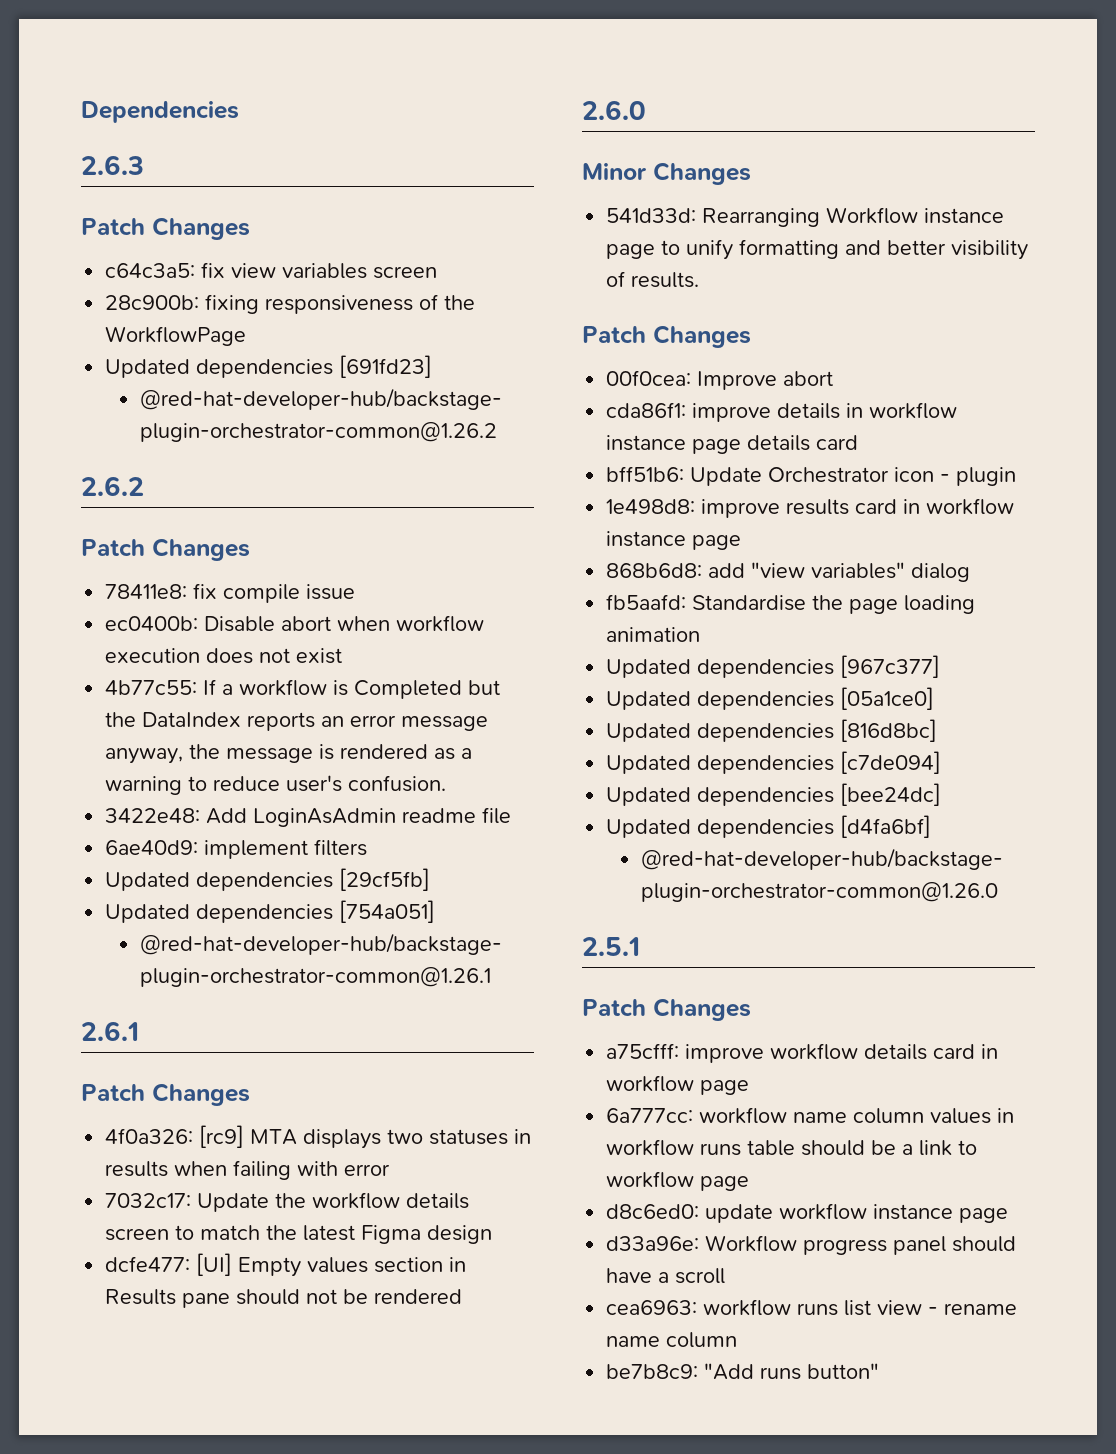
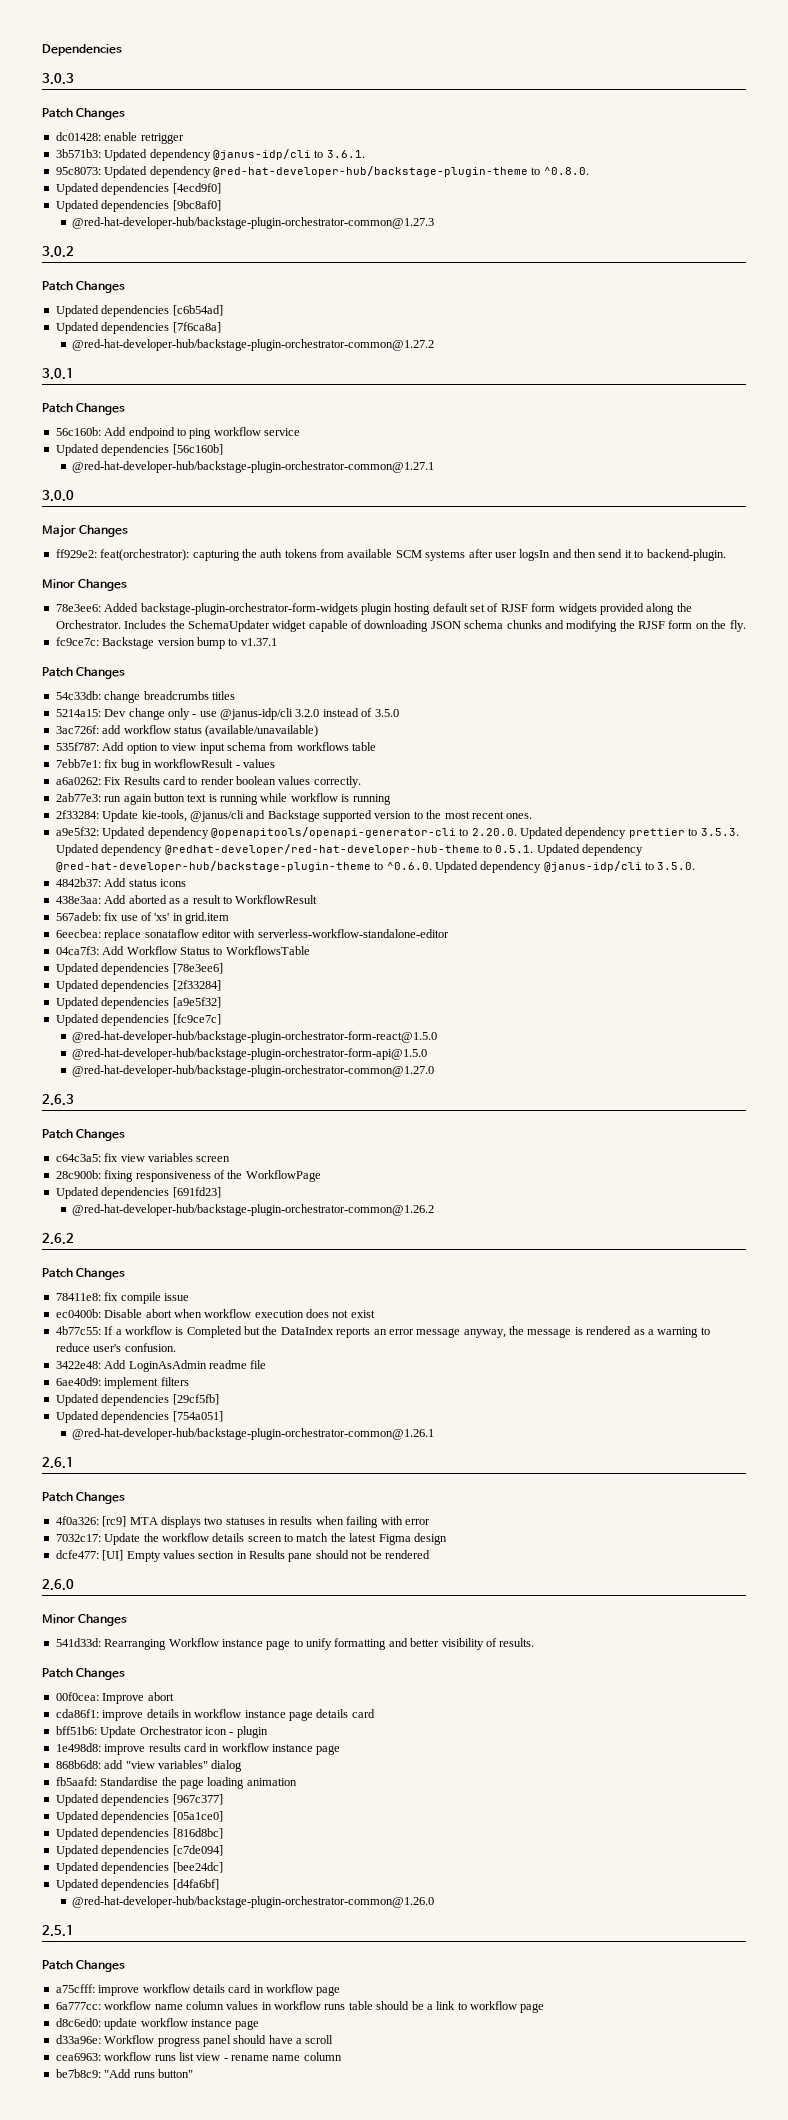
+ 3.0.3
+ Patch Changes
+ dc01428: enable retrigger
+ 3b571b3: Updated dependency @janus-idp/cli to 3.6.1.
+ 95c8073: Updated dependency @red-hat-developer-hub/backstage-plugin-theme to ^0.8.0.
+ Updated dependencies [4ecd9f0]
+ Updated dependencies [9bc8af0]
+ @red-hat-developer-hub/backstage-plugin-orchestrator-common@1.27.3
+ 3.0.2
+ Patch Changes
+ Updated dependencies [c6b54ad]
+ Updated dependencies [7f6ca8a]
+ @red-hat-developer-hub/backstage-plugin-orchestrator-common@1.27.2
+ 3.0.1
+ Patch Changes
+ 56c160b: Add endpoind to ping workflow service
+ Updated dependencies [56c160b]
+ @red-hat-developer-hub/backstage-plugin-orchestrator-common@1.27.1
+ 3.0.0
+ Major Changes
+ ff929e2: feat(orchestrator): capturing the auth tokens from available SCM systems after user logsIn and then send it to backend-plugin.
+ Minor Changes
+ 78e3ee6: Added backstage-plugin-orchestrator-form-widgets plugin hosting default set of RJSF form widgets provided along the Orchestrator. Includes the SchemaUpdater widget capable of downloading JSON schema chunks and modifying the RJSF form on the fly.
+ fc9ce7c: Backstage version bump to v1.37.1
+ Patch Changes
+ 54c33db: change breadcrumbs titles
+ 5214a15: Dev change only - use @janus-idp/cli 3.2.0 instead of 3.5.0
+ 3ac726f: add workflow status (available/unavailable)
+ 535f787: Add option to view input schema from workflows table
+ 7ebb7e1: fix bug in workflowResult - values
+ a6a0262: Fix Results card to render boolean values correctly.
+ 2ab77e3: run again button text is running while workflow is running
+ 2f33284: Update kie-tools, @janus/cli and Backstage supported version to the most recent ones.
+ a9e5f32: Updated dependency @openapitools/openapi-generator-cli to 2.20.0. Updated dependency prettier to 3.5.3. Updated dependency @redhat-developer/red-hat-developer-hub-theme to 0.5.1. Updated dependency @red-hat-developer-hub/backstage-plugin-theme to ^0.6.0. Updated dependency @janus-idp/cli to 3.5.0.
+ 4842b37: Add status icons
+ 438e3aa: Add aborted as a result to WorkflowResult
+ 567adeb: fix use of 'xs' in grid.item
+ 6eecbea: replace sonataflow editor with serverless-workflow-standalone-editor
+ 04ca7f3: Add Workflow Status to WorkflowsTable
+ Updated dependencies [78e3ee6]
+ Updated dependencies [2f33284]
+ Updated dependencies [a9e5f32]
+ Updated dependencies [fc9ce7c]
+ @red-hat-developer-hub/backstage-plugin-orchestrator-form-react@1.5.0
+ @red-hat-developer-hub/backstage-plugin-orchestrator-form-api@1.5.0
+ @red-hat-developer-hub/backstage-plugin-orchestrator-common@1.27.0

